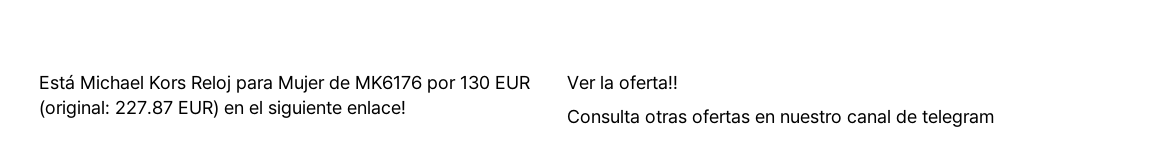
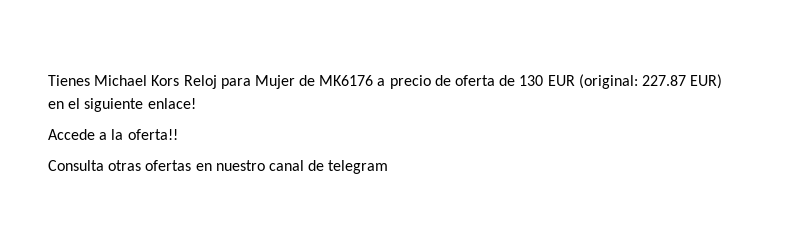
- Está Michael Kors Reloj para Mujer de MK6176 por 130 EUR (original: 227.87 EUR) en el siguiente enlace!
+ Tienes Michael Kors Reloj para Mujer de MK6176 a precio de oferta de 130 EUR (original: 227.87 EUR) en el siguiente enlace!
- Ver la oferta!!
+ Accede a la oferta!!

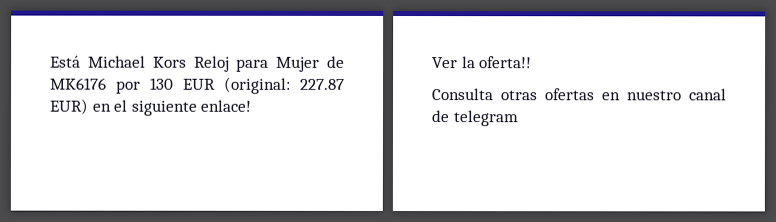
- Tienes Michael Kors Reloj para Mujer de MK6176 a precio de oferta de 130 EUR (original: 227.87 EUR) en el siguiente enlace!
+ Está Michael Kors Reloj para Mujer de MK6176 por 130 EUR (original: 227.87 EUR) en el siguiente enlace!
- Accede a la oferta!!
+ Ver la oferta!!

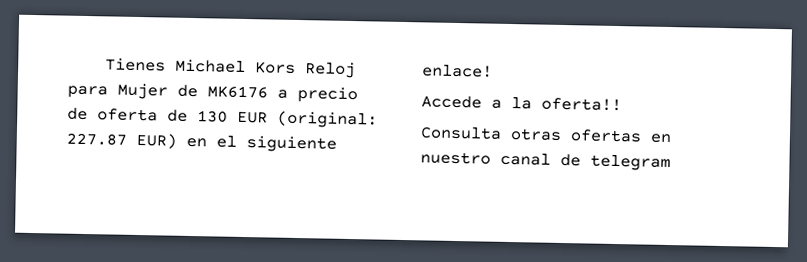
- Está Michael Kors Reloj para Mujer de MK6176 por 130 EUR (original: 227.87 EUR) en el siguiente enlace!
+ Tienes Michael Kors Reloj para Mujer de MK6176 a precio de oferta de 130 EUR (original: 227.87 EUR) en el siguiente enlace!
- Ver la oferta!!
+ Accede a la oferta!!

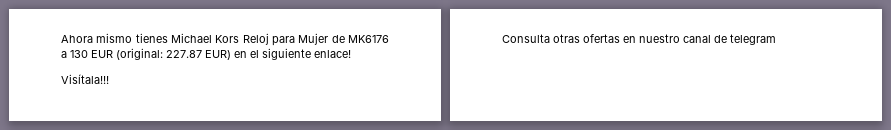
- Tienes Michael Kors Reloj para Mujer de MK6176 a precio de oferta de 130 EUR (original: 227.87 EUR) en el siguiente enlace!
+ Ahora mismo tienes Michael Kors Reloj para Mujer de MK6176 a 130 EUR (original: 227.87 EUR) en el siguiente enlace!
- Accede a la oferta!!
+ Visítala!!!

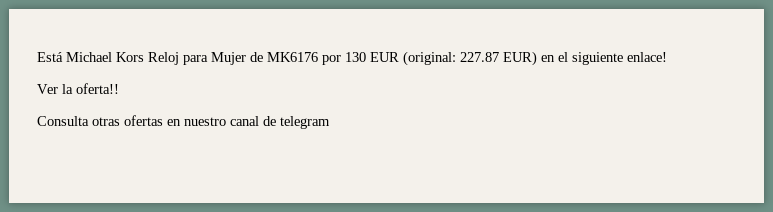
- Ahora mismo tienes Michael Kors Reloj para Mujer de MK6176 a 130 EUR (original: 227.87 EUR) en el siguiente enlace!
+ Está Michael Kors Reloj para Mujer de MK6176 por 130 EUR (original: 227.87 EUR) en el siguiente enlace!
- Visítala!!!
+ Ver la oferta!!

